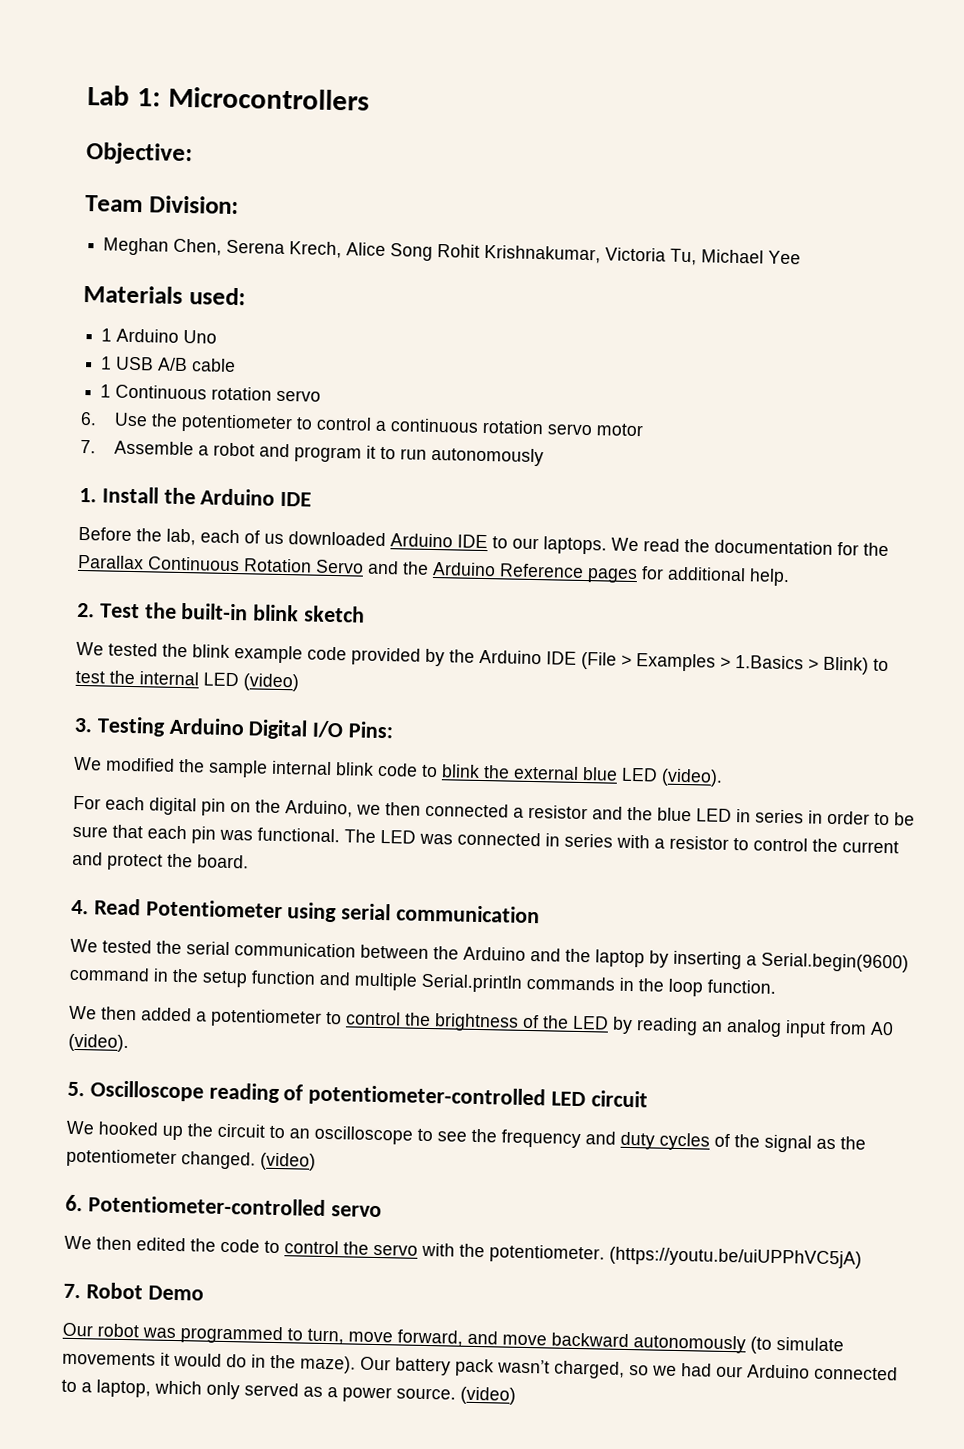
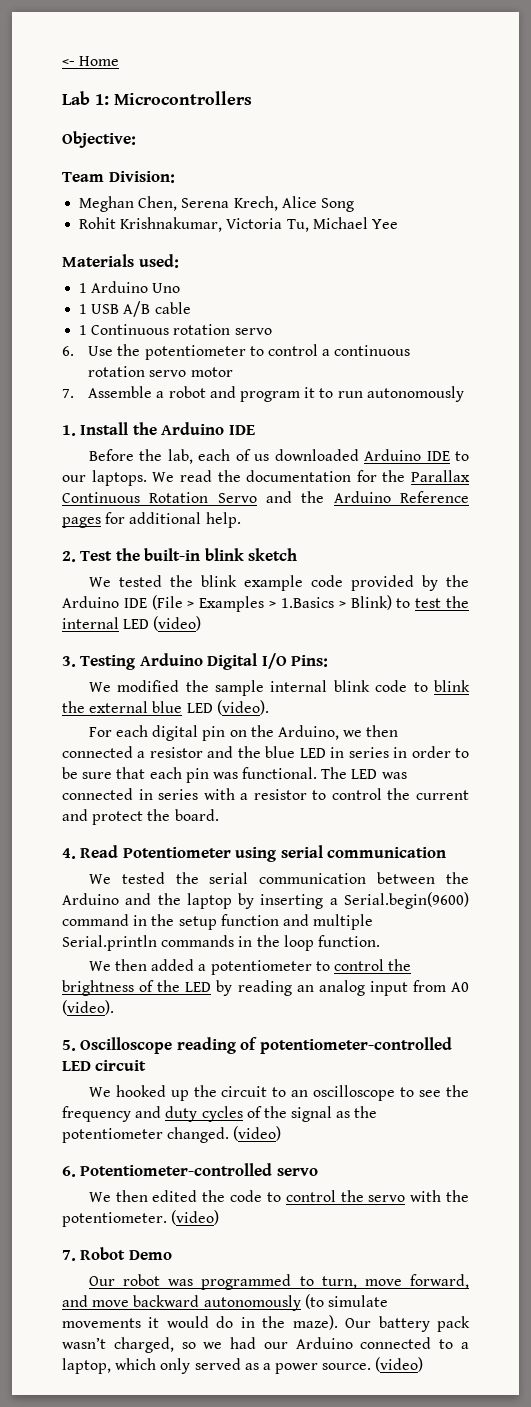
+ <- Home
- Meghan Chen, Serena Krech, Alice Song Rohit Krishnakumar, Victoria Tu, Michael Yee
+ Meghan Chen, Serena Krech, Alice Song
+ Rohit Krishnakumar, Victoria Tu, Michael Yee
- We then edited the code to control the servo with the potentiometer. (https://youtu.be/uiUPPhVC5jA)
+ We then edited the code to control the servo with the potentiometer. (video)

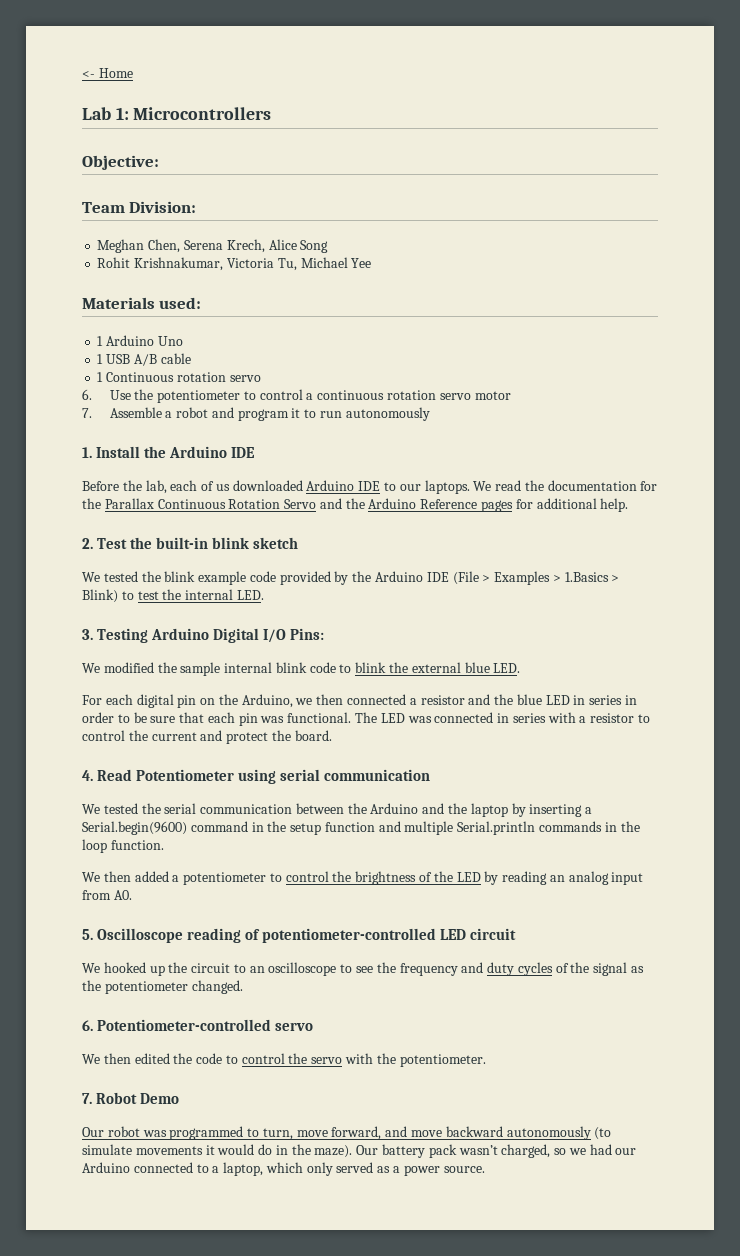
- We tested the blink example code provided by the Arduino IDE (File > Examples > 1.Basics > Blink) to test the internal LED (video)
+ We tested the blink example code provided by the Arduino IDE (File > Examples > 1.Basics > Blink) to test the internal LED.
- We modified the sample internal blink code to blink the external blue LED (video).
+ We modified the sample internal blink code to blink the external blue LED.
- We then added a potentiometer to control the brightness of the LED by reading an analog input from A0 (video).
+ We then added a potentiometer to control the brightness of the LED by reading an analog input from A0.
- We hooked up the circuit to an oscilloscope to see the frequency and duty cycles of the signal as the potentiometer changed. (video)
+ We hooked up the circuit to an oscilloscope to see the frequency and duty cycles of the signal as the potentiometer changed.
- We then edited the code to control the servo with the potentiometer. (video)
+ We then edited the code to control the servo with the potentiometer.
- Our battery pack wasn’t charged, so we had our Arduino connected to a laptop, which only served as a power source. (video)
+ Our battery pack wasn’t charged, so we had our Arduino connected to a laptop, which only served as a power source.

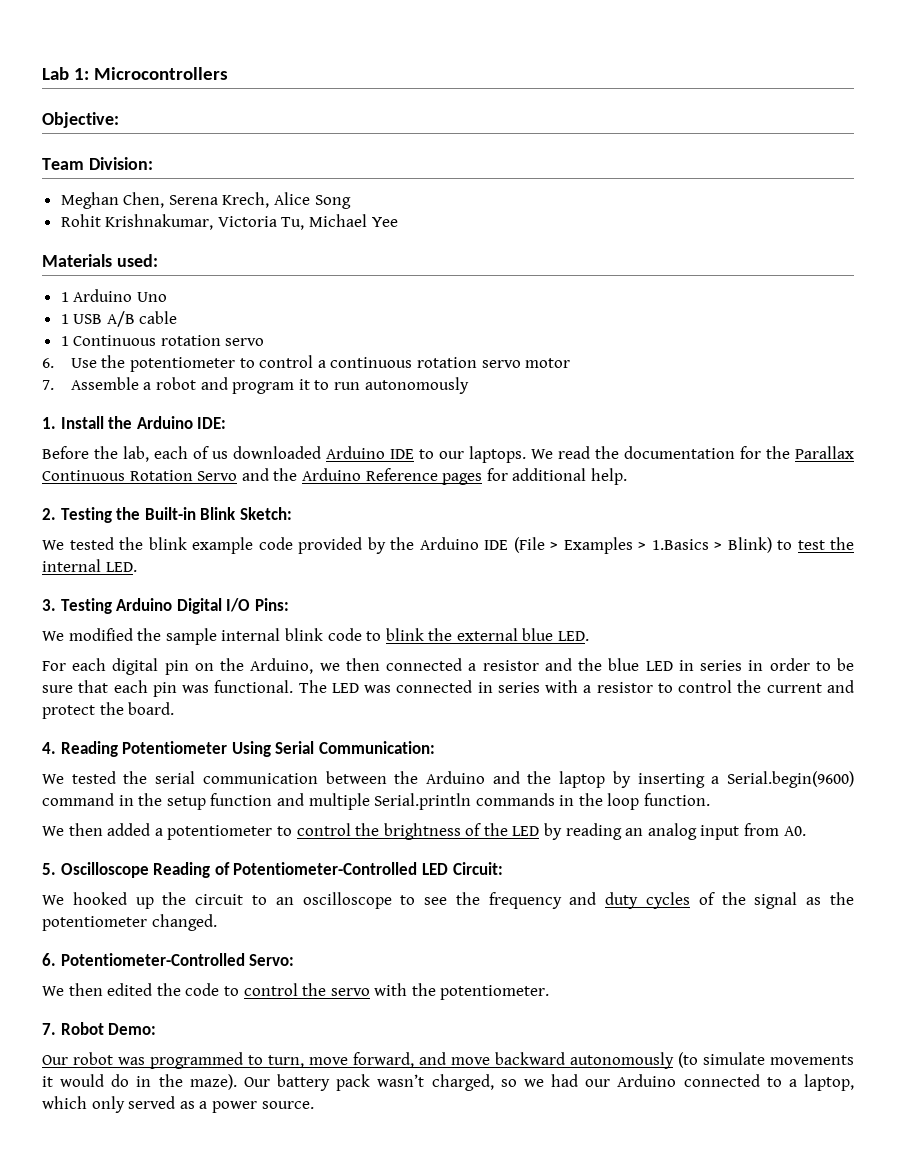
- <- Home
- 1. Install the Arduino IDE
+ 1. Install the Arduino IDE:
- 2. Test the built-in blink sketch
+ 2. Testing the Built-in Blink Sketch:
- 4. Read Potentiometer using serial communication
+ 4. Reading Potentiometer Using Serial Communication:
- 5. Oscilloscope reading of potentiometer-controlled LED circuit
+ 5. Oscilloscope Reading of Potentiometer-Controlled LED Circuit:
- 6. Potentiometer-controlled servo
+ 6. Potentiometer-Controlled Servo:
- 7. Robot Demo
+ 7. Robot Demo:

